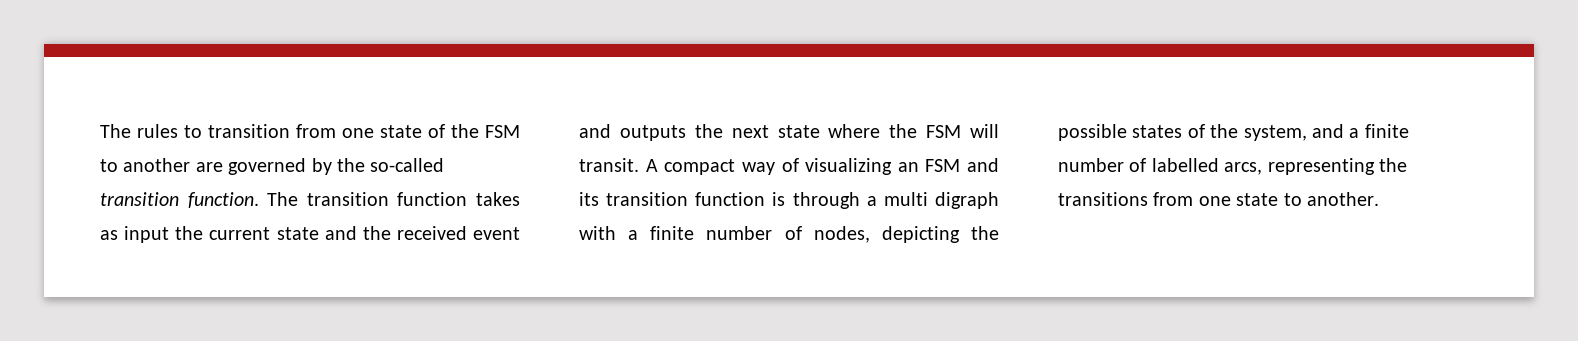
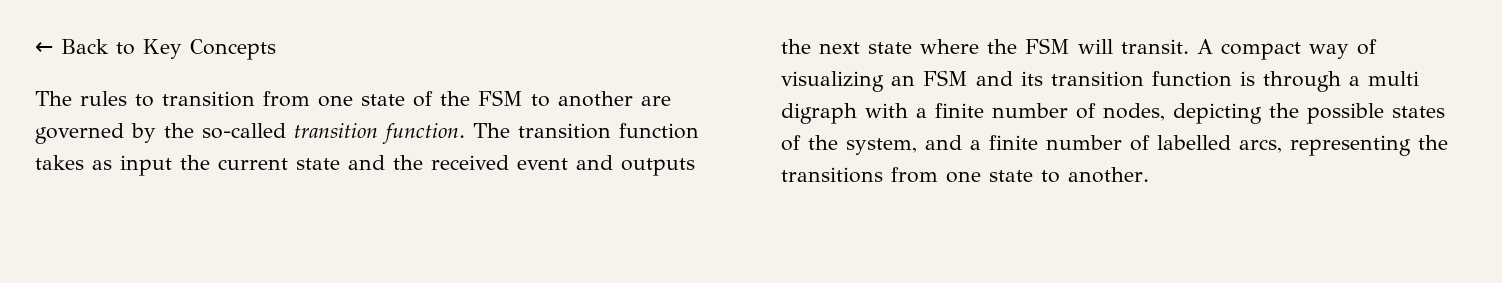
+ ← Back to Key Concepts

